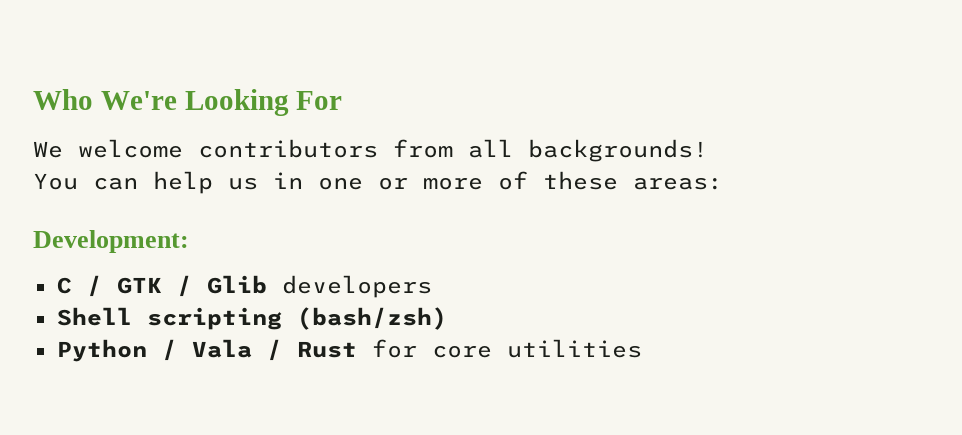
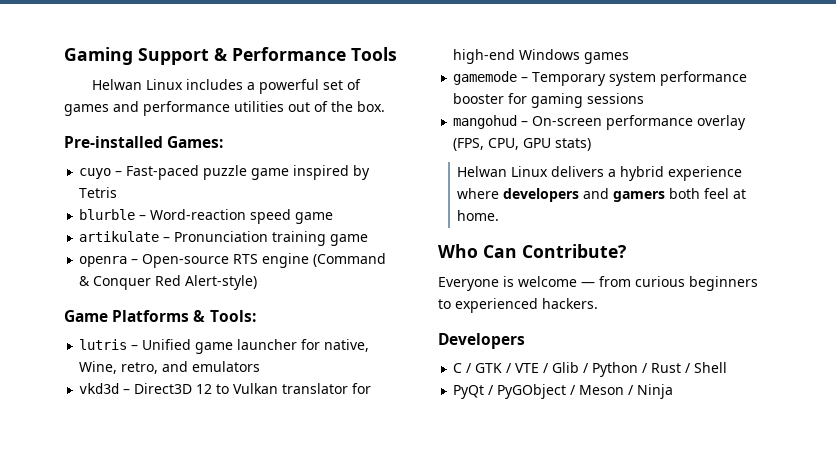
- Who We're Looking For
- We welcome contributors from all backgrounds!
- You can help us in one or more of these areas:
- Development:
- C / GTK / Glib developers
- Shell scripting (bash/zsh)
- Python / Vala / Rust for core utilities
+ Gaming Support & Performance Tools
+ Helwan Linux includes a powerful set of games and performance utilities out of the box.
+ Pre-installed Games:
+ cuyo – Fast-paced puzzle game inspired by Tetris
+ blurble – Word-reaction speed game
+ artikulate – Pronunciation training game
+ openra – Open-source RTS engine (Command & Conquer Red Alert-style)
+ Game Platforms & Tools:
+ lutris – Unified game launcher for native, Wine, retro, and emulators
+ vkd3d – Direct3D 12 to Vulkan translator for high-end Windows games
+ gamemode – Temporary system performance booster for gaming sessions
+ mangohud – On-screen performance overlay (FPS, CPU, GPU stats)
+ Helwan Linux delivers a hybrid experience where developers and gamers both feel at home.
+ Who Can Contribute?
+ Everyone is welcome — from curious beginners to experienced hackers.
+ Developers
+ C / GTK / VTE / Glib / Python / Rust / Shell
+ PyQt / PyGObject / Meson / Ninja

